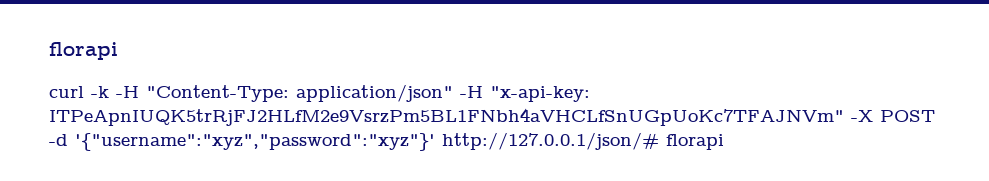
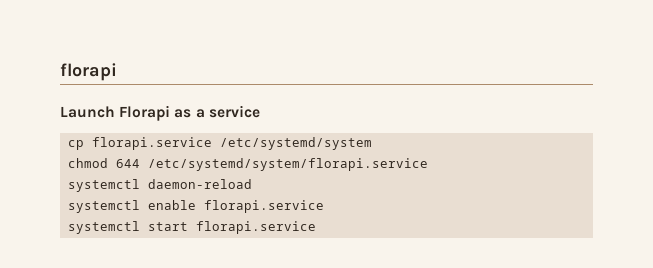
- curl -k -H "Content-Type: application/json" -H "x-api-key: ITPeApnIUQK5trRjFJ2HLfM2e9VsrzPm5BL1FNbh4aVHCLfSnUGpUoKc7TFAJNVm" -X POST -d '{"username":"xyz","password":"xyz"}' http://127.0.0.1/json/# florapi
+ Launch Florapi as a service
+ cp florapi.service /etc/systemd/system
+ chmod 644 /etc/systemd/system/florapi.service
+ systemctl daemon-reload
+ systemctl enable florapi.service
+ systemctl start florapi.service

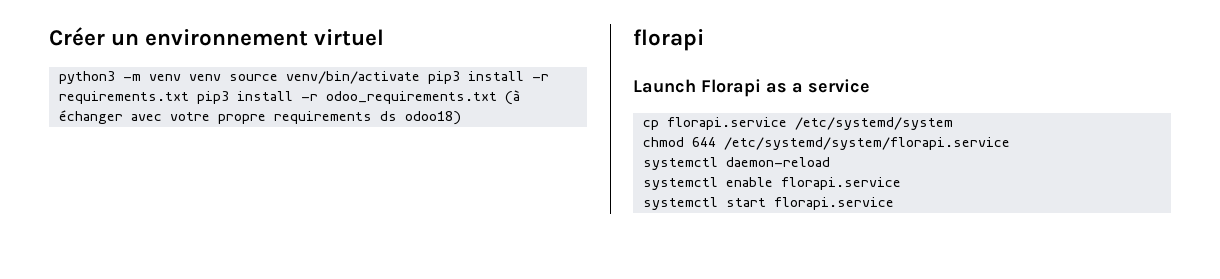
+ Créer un environnement virtuel
+ python3 -m venv venv source venv/bin/activate pip3 install -r requirements.txt pip3 install -r odoo_requirements.txt (à échanger avec votre propre requirements ds odoo18)

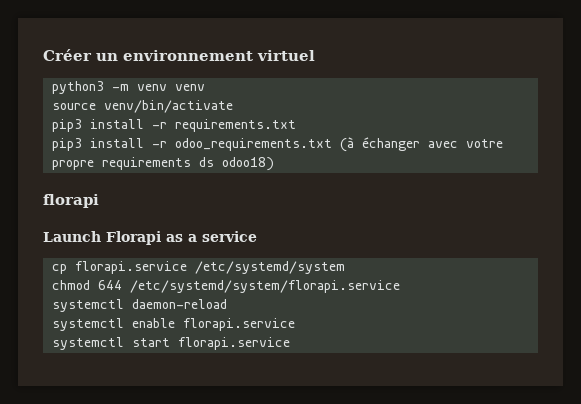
- python3 -m venv venv source venv/bin/activate pip3 install -r requirements.txt pip3 install -r odoo_requirements.txt (à échanger avec votre propre requirements ds odoo18)
+ python3 -m venv venv
+ source venv/bin/activate
+ pip3 install -r requirements.txt
+ pip3 install -r odoo_requirements.txt (à échanger avec votre propre requirements ds odoo18)

